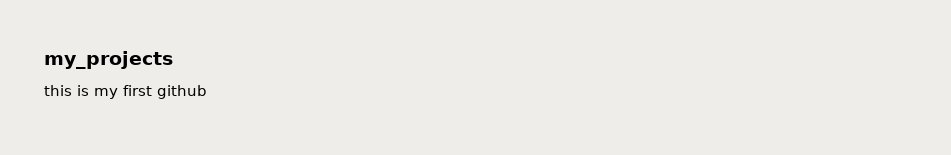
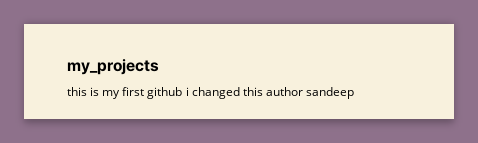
- this is my first github
+ this is my first github i changed this author sandeep

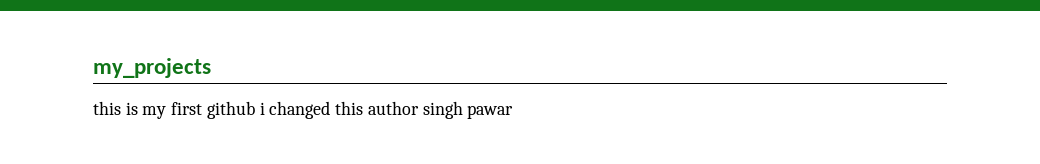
- this is my first github i changed this author sandeep
+ this is my first github i changed this author singh pawar

